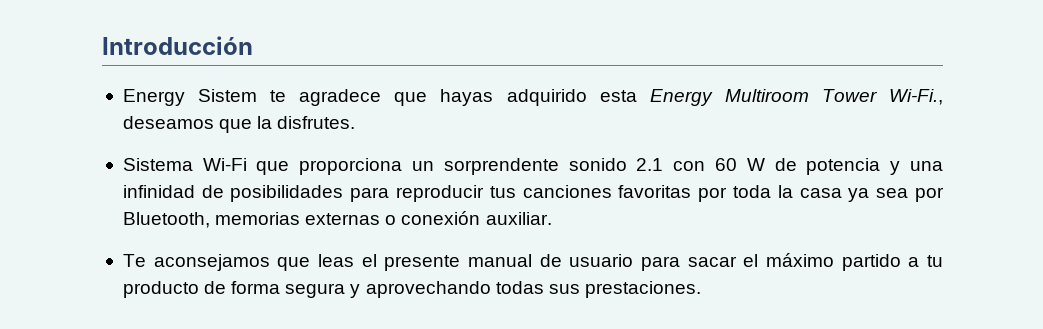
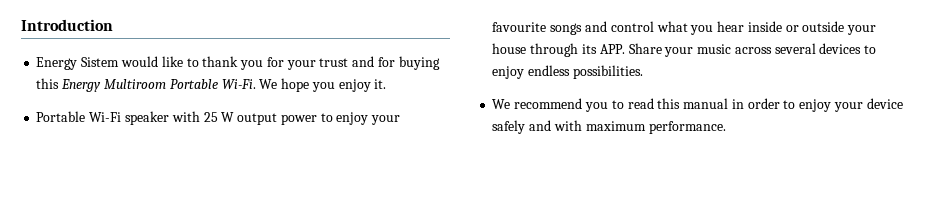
- Introducción
+ Introduction
- Energy Sistem te agradece que hayas adquirido esta Energy Multiroom Tower Wi-Fi., deseamos que la disfrutes.
- Sistema Wi-Fi que proporciona un sorprendente sonido 2.1 con 60 W de potencia y una infinidad de posibilidades para reproducir tus canciones favoritas por toda la casa ya sea por Bluetooth, memorias externas o conexión auxiliar.
- Te aconsejamos que leas el presente manual de usuario para sacar el máximo partido a tu producto de forma segura y aprovechando todas sus prestaciones.
+ Energy Sistem would like to thank you for your trust and for buying this Energy Multiroom Portable Wi-Fi. We hope you enjoy it.
+ Portable Wi-Fi speaker with 25 W output power to enjoy your favourite songs and control what you hear inside or outside your house through its APP. Share your music across several devices to enjoy endless possibilities.
+ We recommend you to read this manual in order to enjoy your device safely and with maximum performance.

